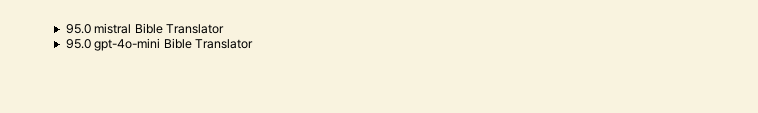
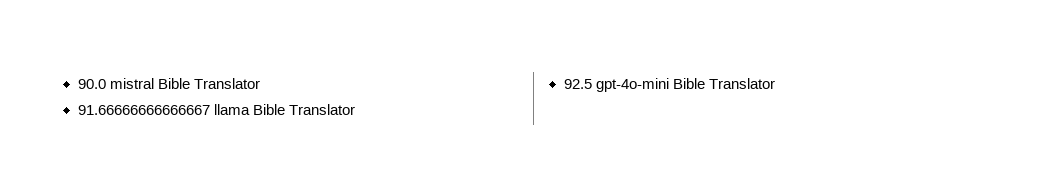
- 95.0 mistral Bible Translator
+ 90.0 mistral Bible Translator
- 95.0 gpt-4o-mini Bible Translator
+ 91.66666666666667 llama Bible Translator
+ 92.5 gpt-4o-mini Bible Translator

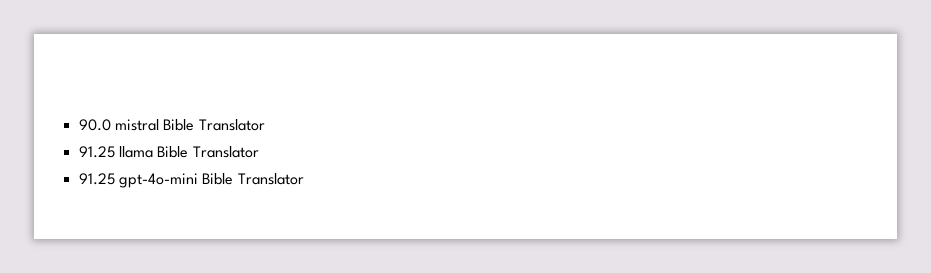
- 91.66666666666667 llama Bible Translator
+ 91.25 llama Bible Translator
- 92.5 gpt-4o-mini Bible Translator
+ 91.25 gpt-4o-mini Bible Translator

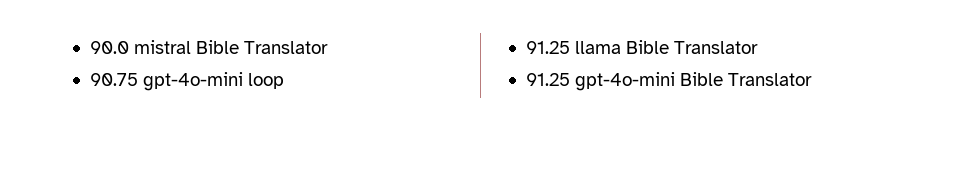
+ 90.75 gpt-4o-mini loop

